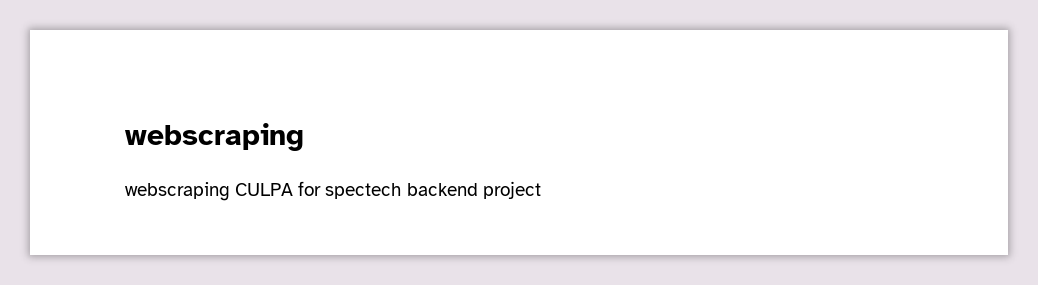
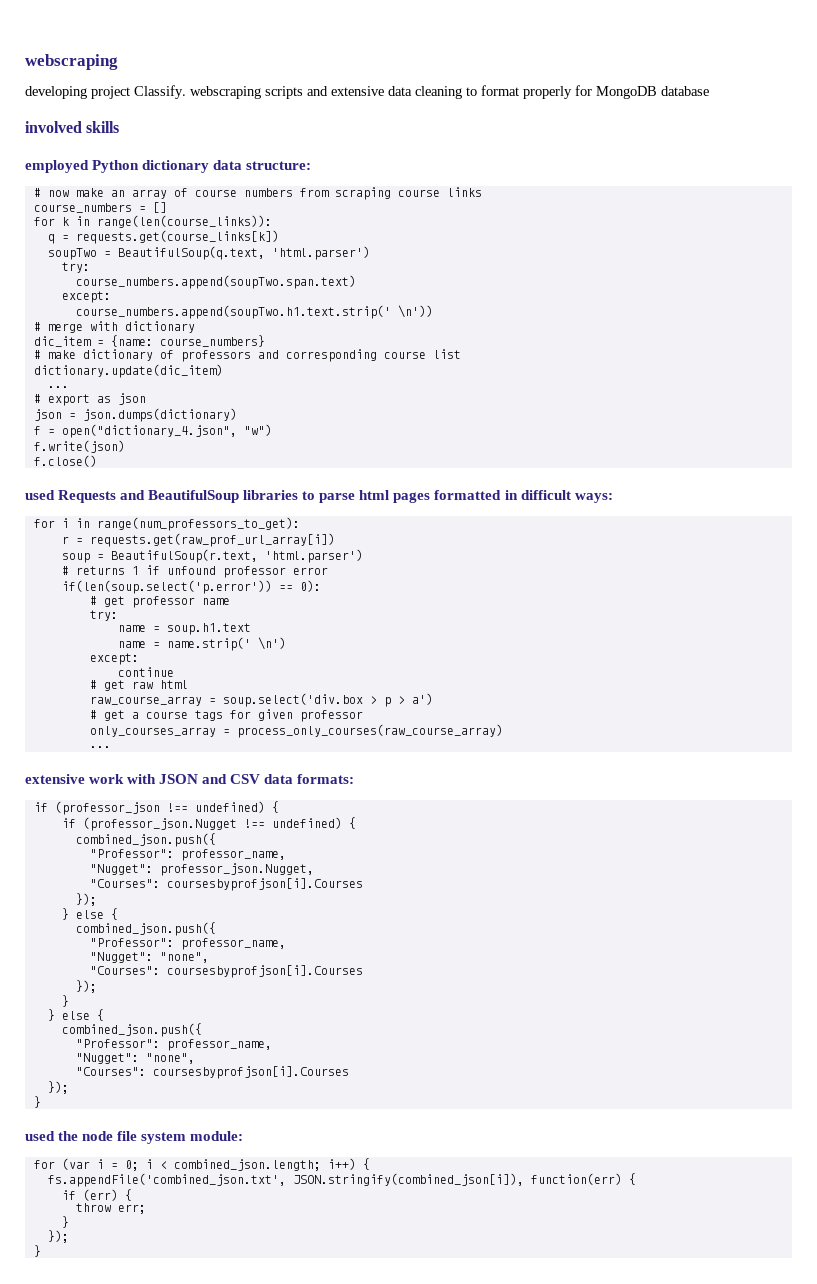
- webscraping CULPA for spectech backend project
+ developing project Classify. webscraping scripts and extensive data cleaning to format properly for MongoDB database
+ involved skills
+ employed Python dictionary data structure:
+ # now make an array of course numbers from scraping course links
+ course_numbers = []
+ for k in range(len(course_links)):
+ q = requests.get(course_links[k])
+ soupTwo = BeautifulSoup(q.text, 'html.parser')
+ try:
+ course_numbers.append(soupTwo.span.text)
+ except:
+ course_numbers.append(soupTwo.h1.text.strip(' \n'))
+ # merge with dictionary
+ dic_item = {name: course_numbers}
+ # make dictionary of professors and corresponding course list
+ dictionary.update(dic_item)
+ ...
+ # export as json
+ json = json.dumps(dictionary)
+ f = open("dictionary_4.json", "w")
+ f.write(json)
+ f.close()
+ used Requests and BeautifulSoup libraries to parse html pages formatted in difficult ways:
+ for i in range(num_professors_to_get):
+ r = requests.get(raw_prof_url_array[i])
+ soup = BeautifulSoup(r.text, 'html.parser')
+ # returns 1 if unfound professor error
+ if(len(soup.select('p.error')) == 0):
+ # get professor name
+ try:
+ name = soup.h1.text
+ name = name.strip(' \n')
+ except:
+ continue
+ # get raw html
+ raw_course_array = soup.select('div.box > p > a')
+ # get a course tags for given professor
+ only_courses_array = process_only_courses(raw_course_array)
+ ...
+ extensive work with JSON and CSV data formats:
+ if (professor_json !== undefined) {
+ if (professor_json.Nugget !== undefined) {
+ combined_json.push({
+ "Professor": professor_name,
+ "Nugget": professor_json.Nugget,
+ "Courses": coursesbyprofjson[i].Courses
+ });
+ } else {
+ combined_json.push({
+ "Professor": professor_name,
+ "Nugget": "none",
+ "Courses": coursesbyprofjson[i].Courses
+ });
+ }
+ } else {
+ combined_json.push({
+ "Professor": professor_name,
+ "Nugget": "none",
+ "Courses": coursesbyprofjson[i].Courses
+ });
+ }
+ used the node file system module:
+ for (var i = 0; i < combined_json.length; i++) {
+ fs.appendFile('combined_json.txt', JSON.stringify(combined_json[i]), function(err) {
+ if (err) {
+ throw err;
+ }
+ });
+ }

